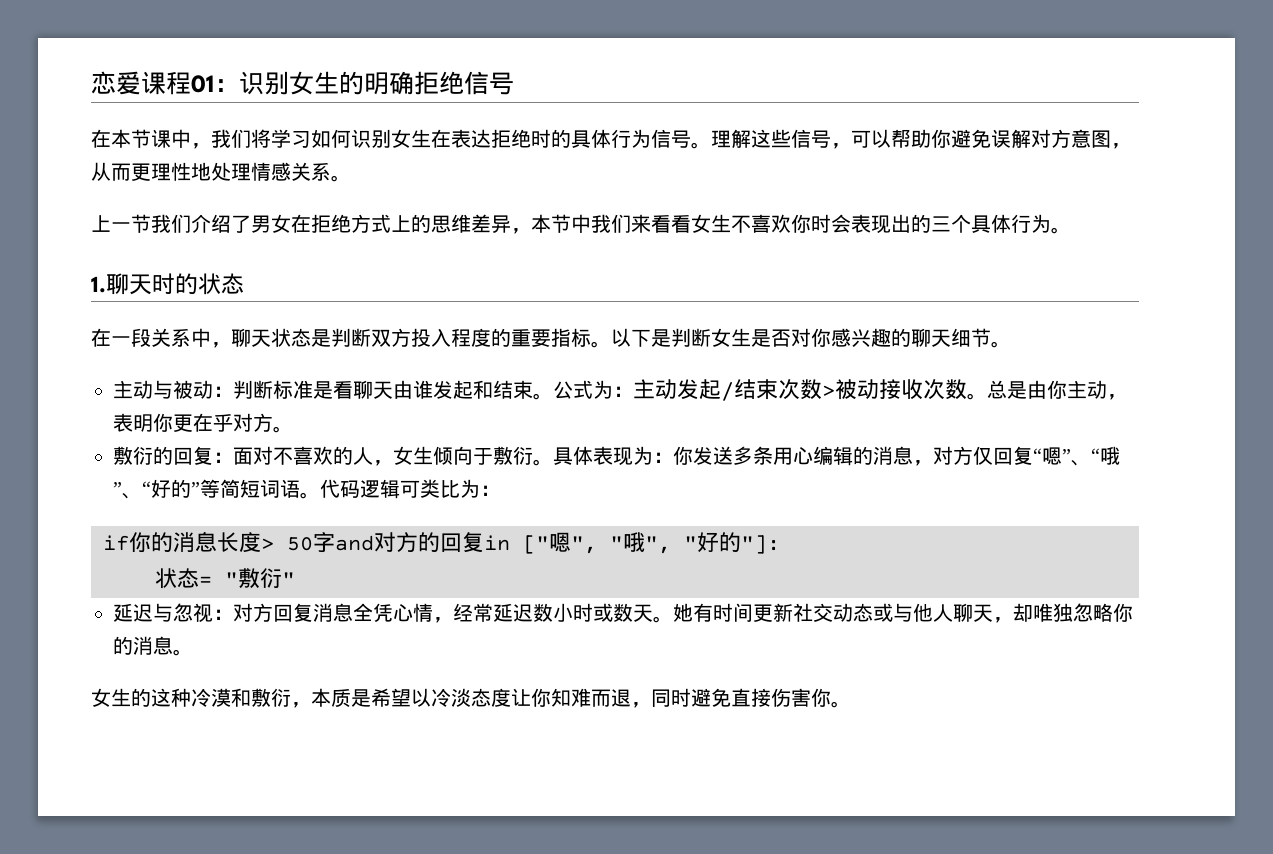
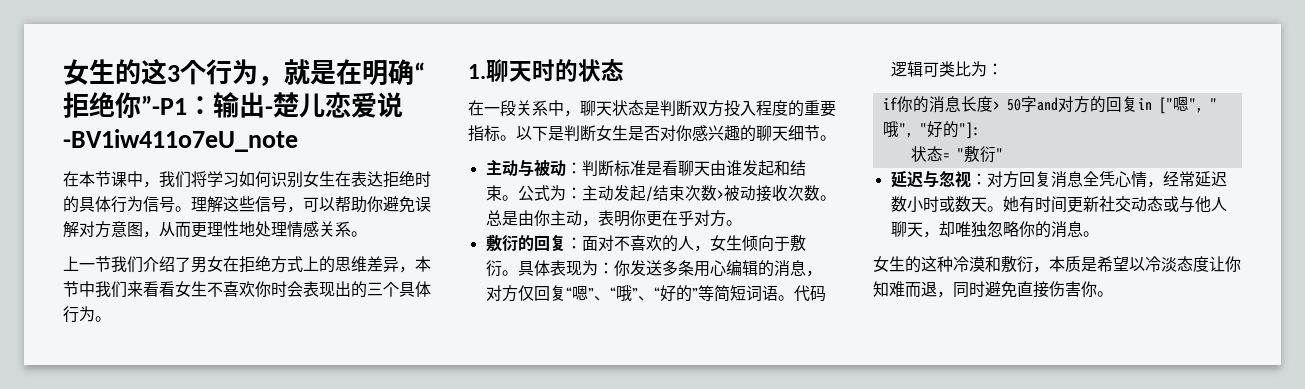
- 恋爱课程01：识别女生的明确拒绝信号
+ 女生的这3个行为，就是在明确“拒绝你”-P1：输出-楚儿恋爱说-BV1iw411o7eU_note

